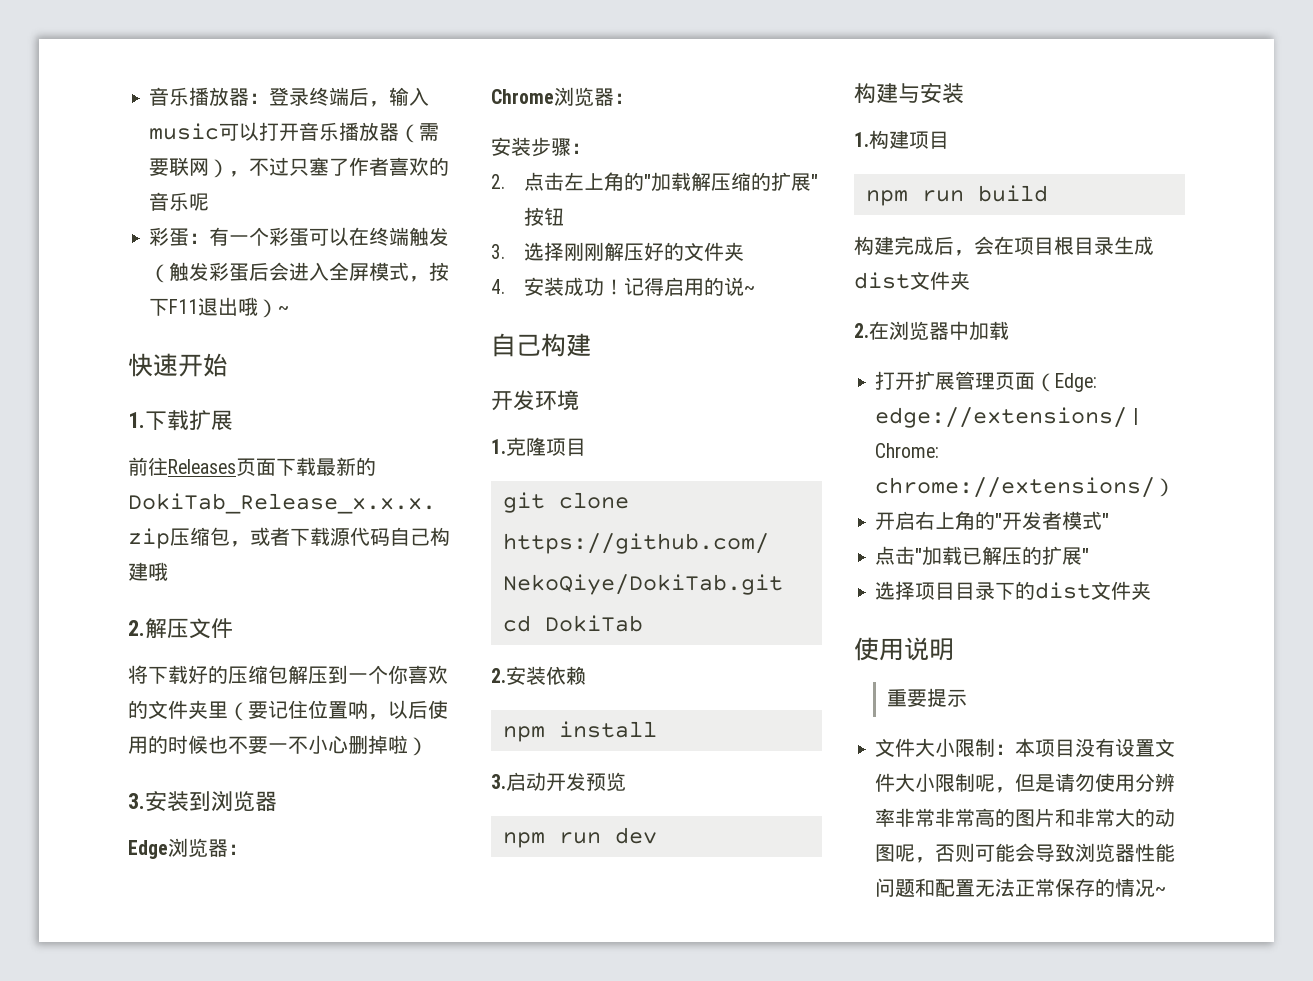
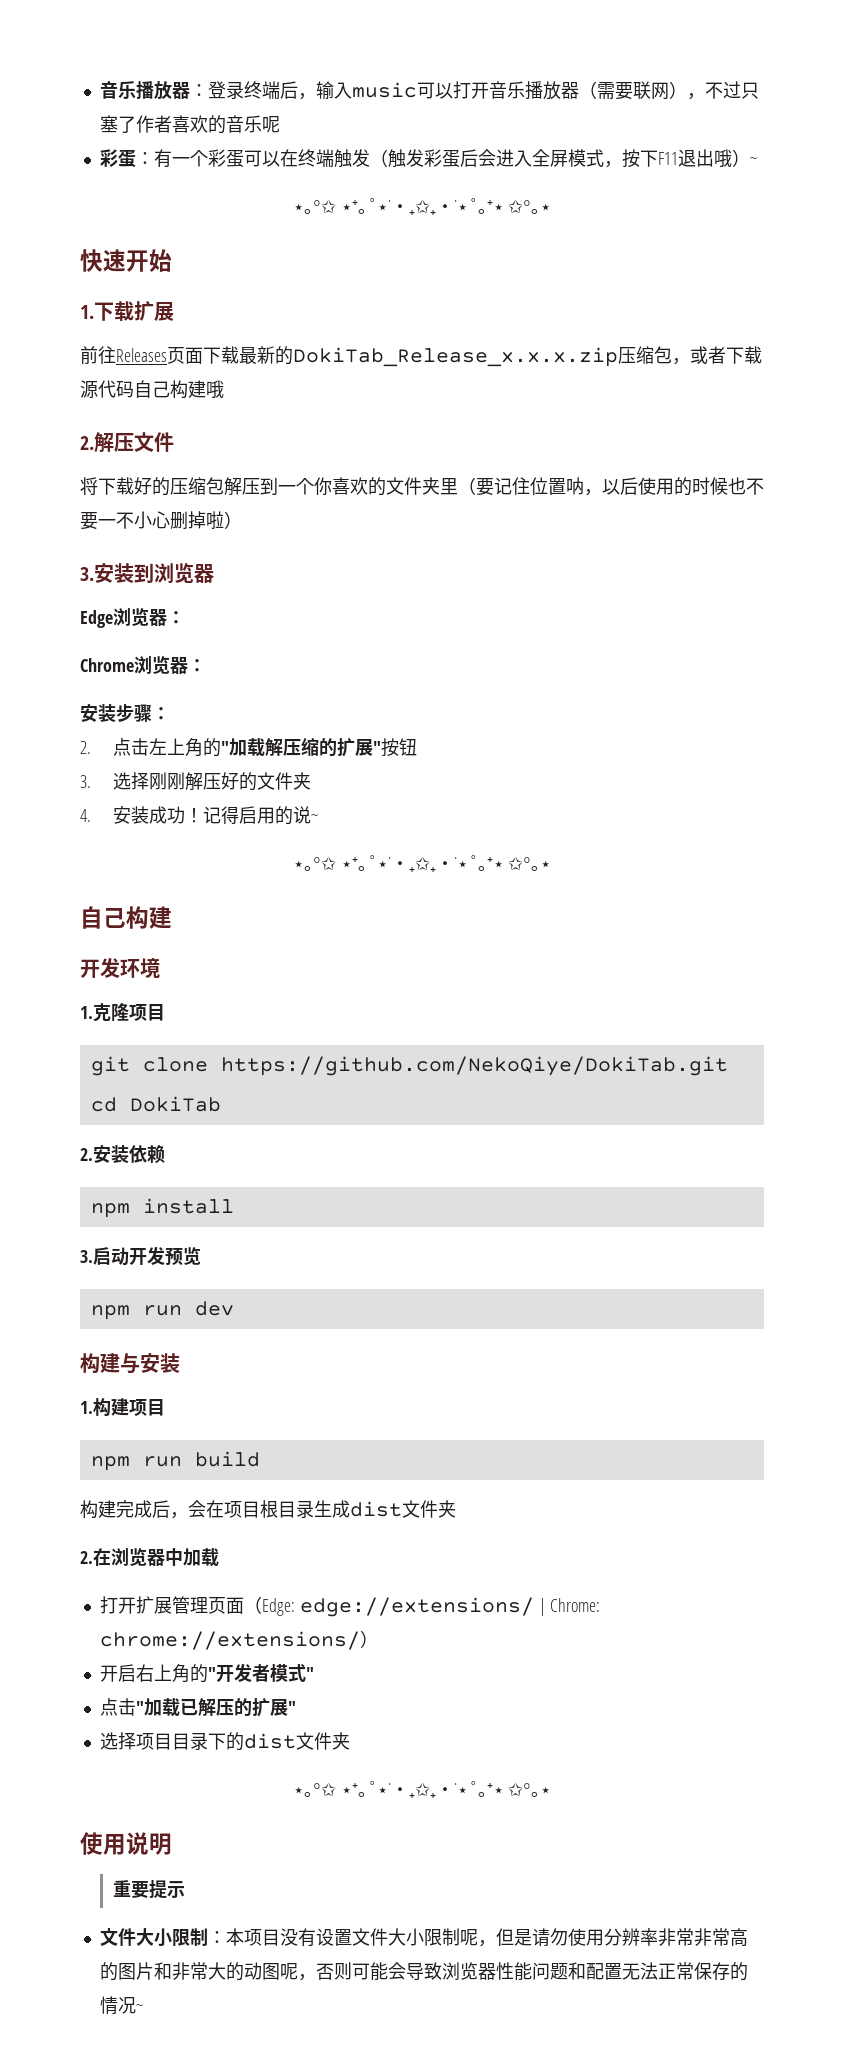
  彩蛋：有一个彩蛋可以在终端触发（触发彩蛋后会进入全屏模式，按下F11退出哦）~
+ ⋆｡°✩ ⋆⁺｡˚⋆˙‧₊✩₊‧˙⋆˚｡⁺⋆ ✩°｡⋆
  记得启用的说~
+ ⋆｡°✩ ⋆⁺｡˚⋆˙‧₊✩₊‧˙⋆˚｡⁺⋆ ✩°｡⋆
  选择项目目录下的dist文件夹
+ ⋆｡°✩ ⋆⁺｡˚⋆˙‧₊✩₊‧˙⋆˚｡⁺⋆ ✩°｡⋆

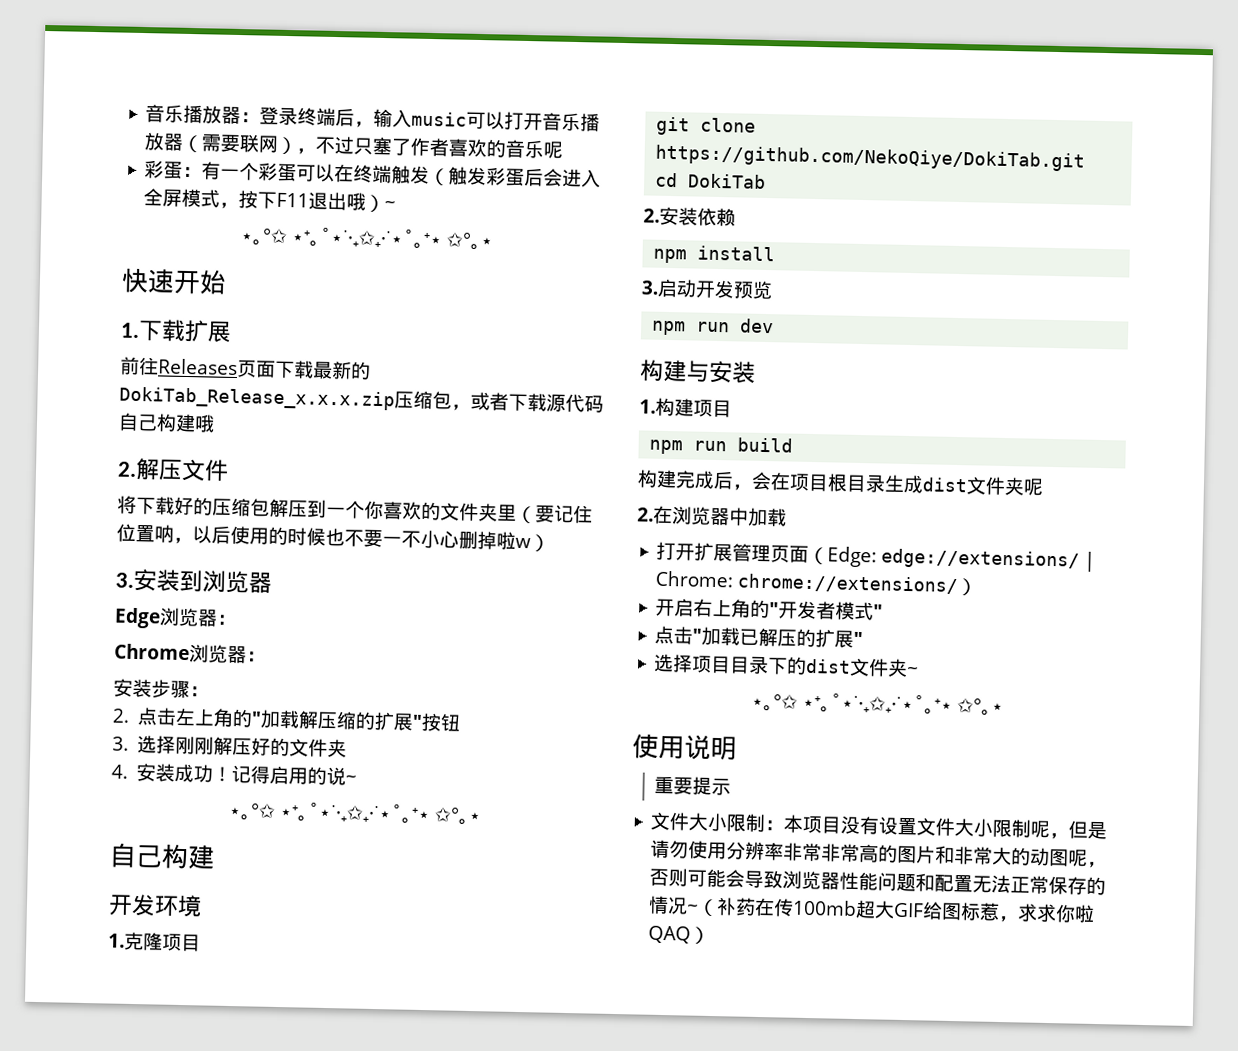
- 将下载好的压缩包解压到一个你喜欢的文件夹里（要记住位置呐，以后使用的时候也不要一不小心删掉啦）
+ 将下载好的压缩包解压到一个你喜欢的文件夹里（要记住位置呐，以后使用的时候也不要一不小心删掉啦w）
- 构建完成后，会在项目根目录生成dist文件夹
+ 构建完成后，会在项目根目录生成dist文件夹呢
- 选择项目目录下的dist文件夹
+ 选择项目目录下的dist文件夹~
- 文件大小限制：本项目没有设置文件大小限制呢，但是请勿使用分辨率非常非常高的图片和非常大的动图呢，否则可能会导致浏览器性能问题和配置无法正常保存的情况~
+ 文件大小限制：本项目没有设置文件大小限制呢，但是请勿使用分辨率非常非常高的图片和非常大的动图呢，否则可能会导致浏览器性能问题和配置无法正常保存的情况~（补药在传100mb超大GIF给图标惹，求求你啦QAQ）

